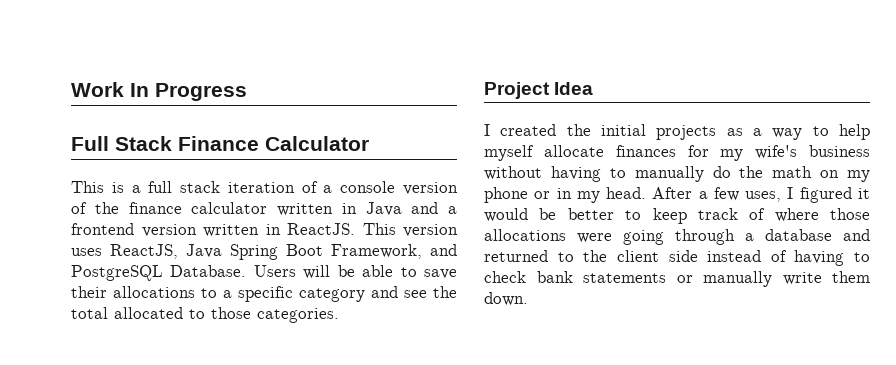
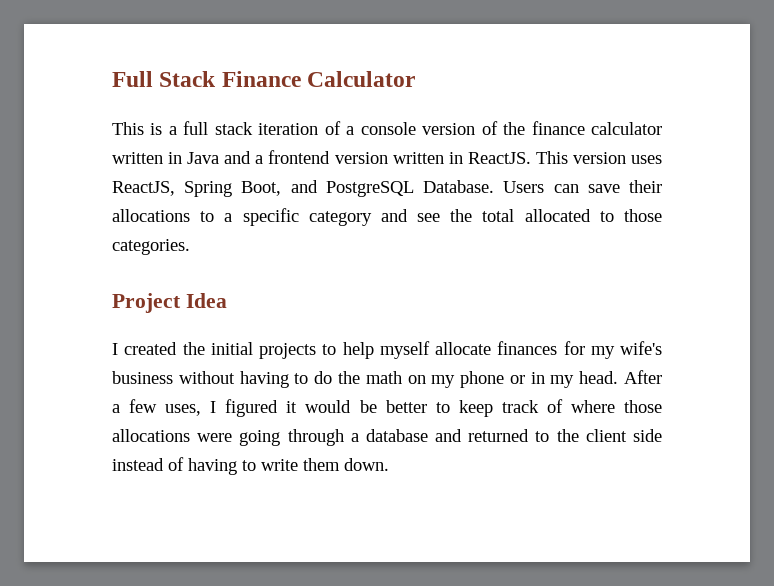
- Work In Progress
- This version uses ReactJS, Java Spring Boot Framework, and PostgreSQL Database. Users will be able to save their allocations to a specific category and see the total allocated to those categories.
+ This version uses ReactJS, Spring Boot, and PostgreSQL Database. Users can save their allocations to a specific category and see the total allocated to those categories.
- I created the initial projects as a way to help myself allocate finances for my wife's business without having to manually do the math on my phone or in my head.
+ I created the initial projects to help myself allocate finances for my wife's business without having to do the math on my phone or in my head.
- After a few uses, I figured it would be better to keep track of where those allocations were going through a database and returned to the client side instead of having to check bank statements or manually write them down.
+ After a few uses, I figured it would be better to keep track of where those allocations were going through a database and returned to the client side instead of having to write them down.

